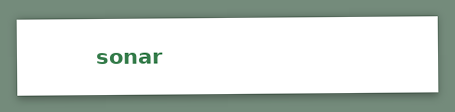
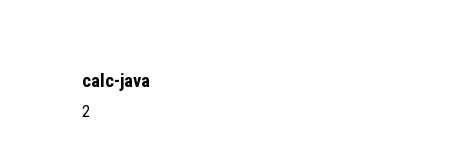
- sonar
+ calc-java
+ 2

